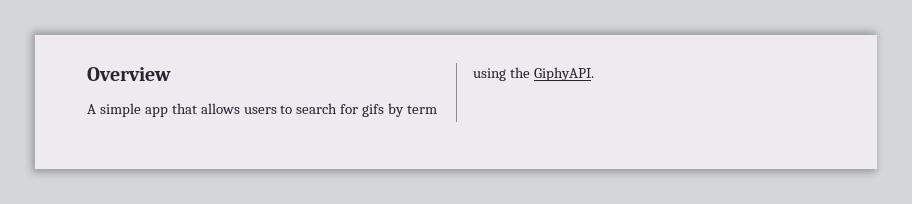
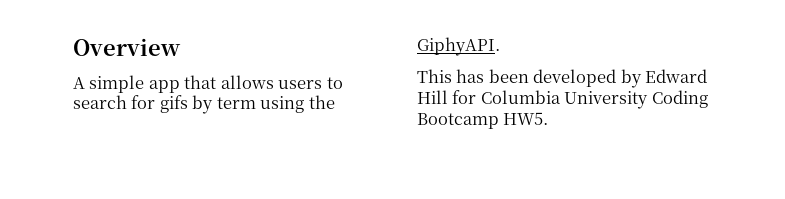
+ This has been developed by Edward Hill for Columbia University Coding Bootcamp HW5.

